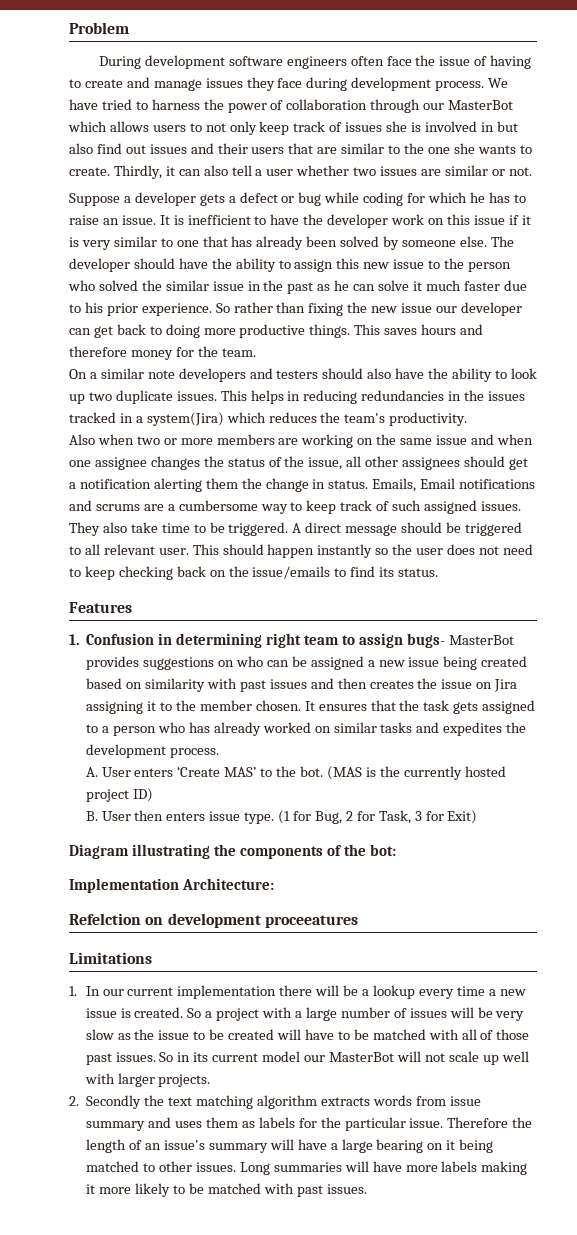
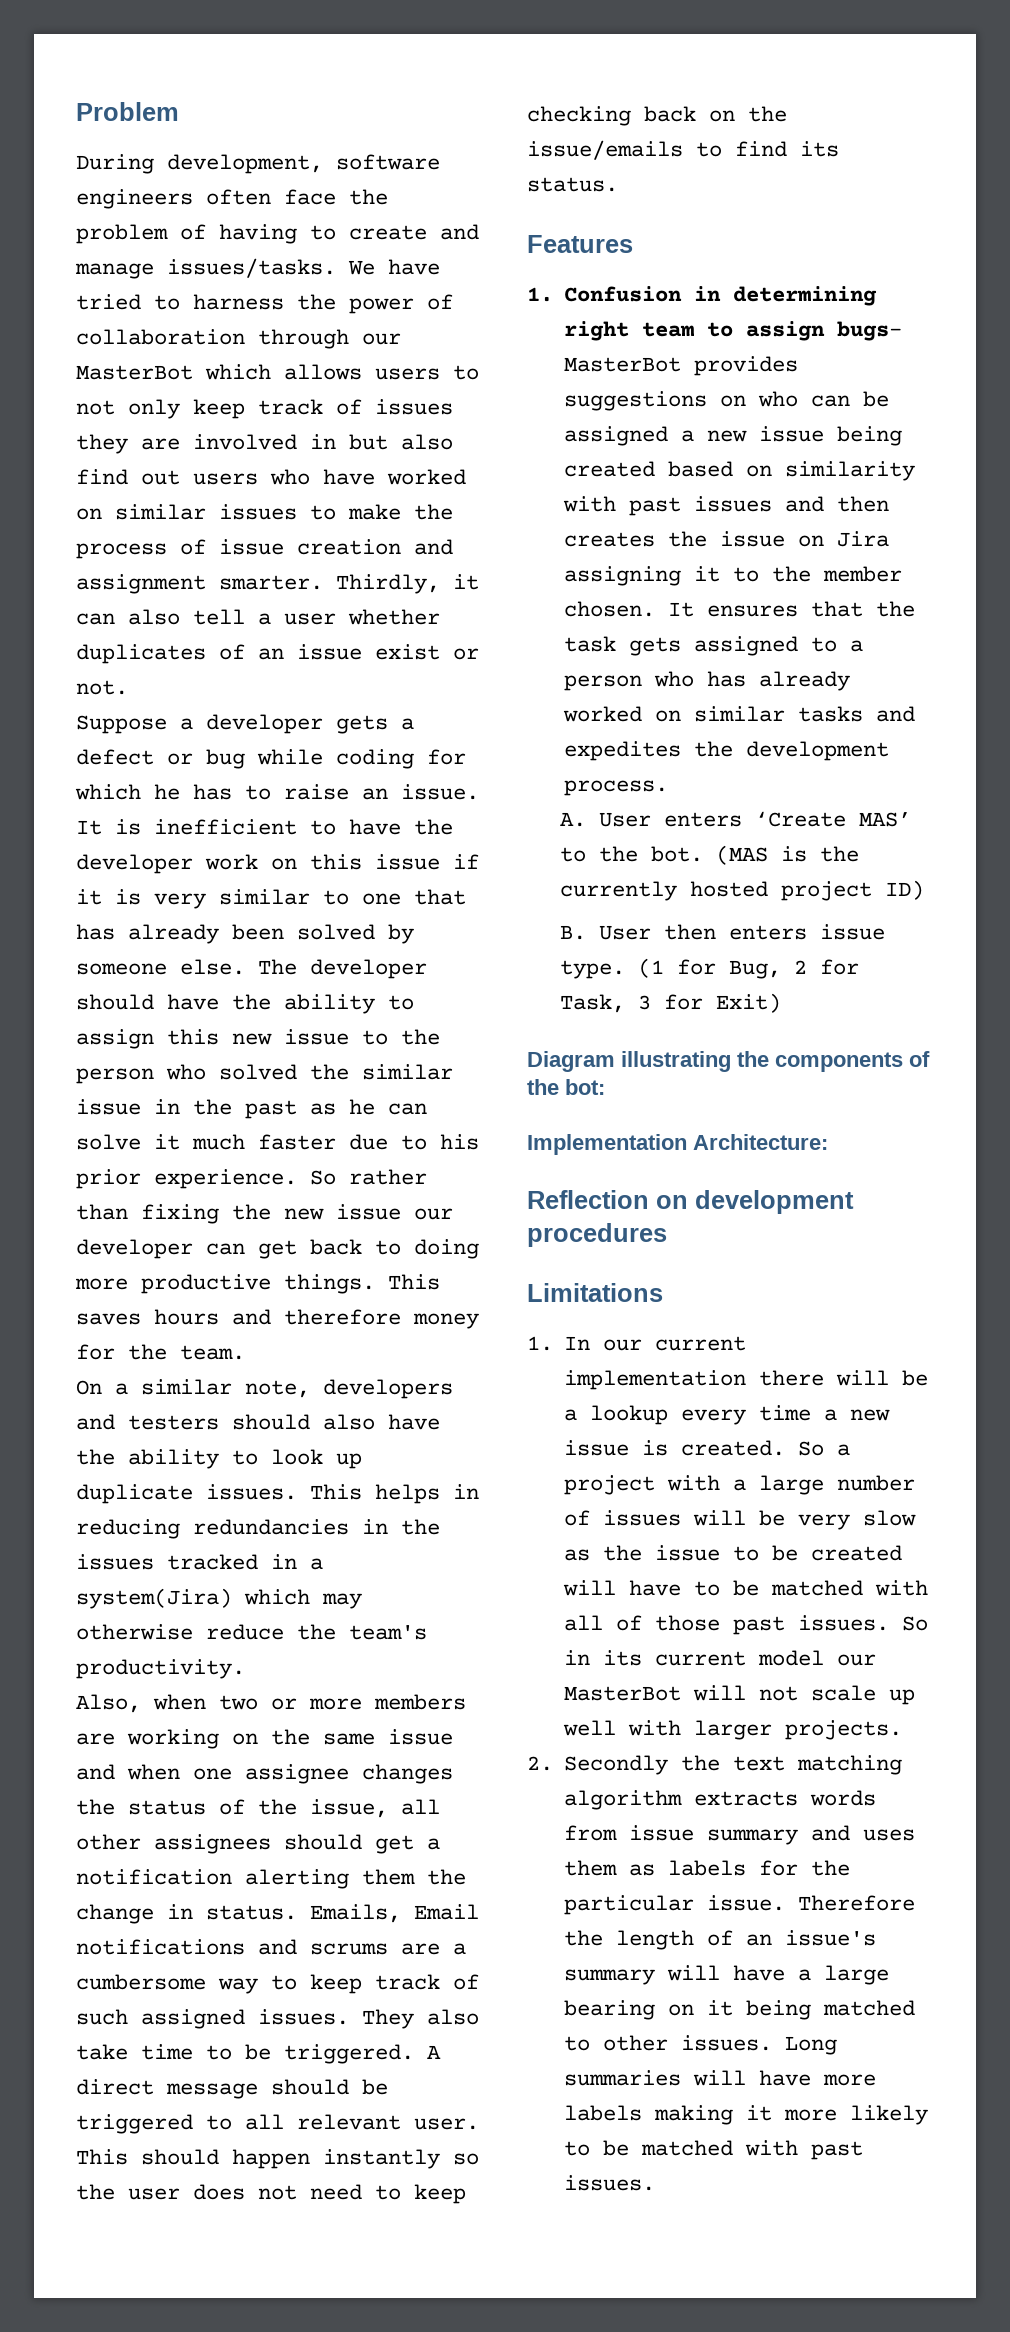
- During development software engineers often face the issue of having to create and manage issues they face during development process.
+ During development, software engineers often face the problem of having to create and manage issues/tasks.
- We have tried to harness the power of collaboration through our MasterBot which allows users to not only keep track of issues she is involved in but also find out issues and their users that are similar to the one she wants to create.
+ We have tried to harness the power of collaboration through our MasterBot which allows users to not only keep track of issues they are involved in but also find out users who have worked on similar issues to make the process of issue creation and assignment smarter.
- Thirdly, it can also tell a user whether two issues are similar or not.
+ Thirdly, it can also tell a user whether duplicates of an issue exist or not.
- On a similar note developers and testers should also have the ability to look up two duplicate issues.
+ On a similar note, developers and testers should also have the ability to look up duplicate issues.
- This helps in reducing redundancies in the issues tracked in a system(Jira) which reduces the team's productivity.
+ This helps in reducing redundancies in the issues tracked in a system(Jira) which may otherwise reduce the team's productivity.
- Also when two or more members are working on the same issue and when one assignee changes the status of the issue, all other assignees should get a notification alerting them the change in status.
+ Also, when two or more members are working on the same issue and when one assignee changes the status of the issue, all other assignees should get a notification alerting them the change in status.
- Refelction on development proceeatures
+ Reflection on development procedures

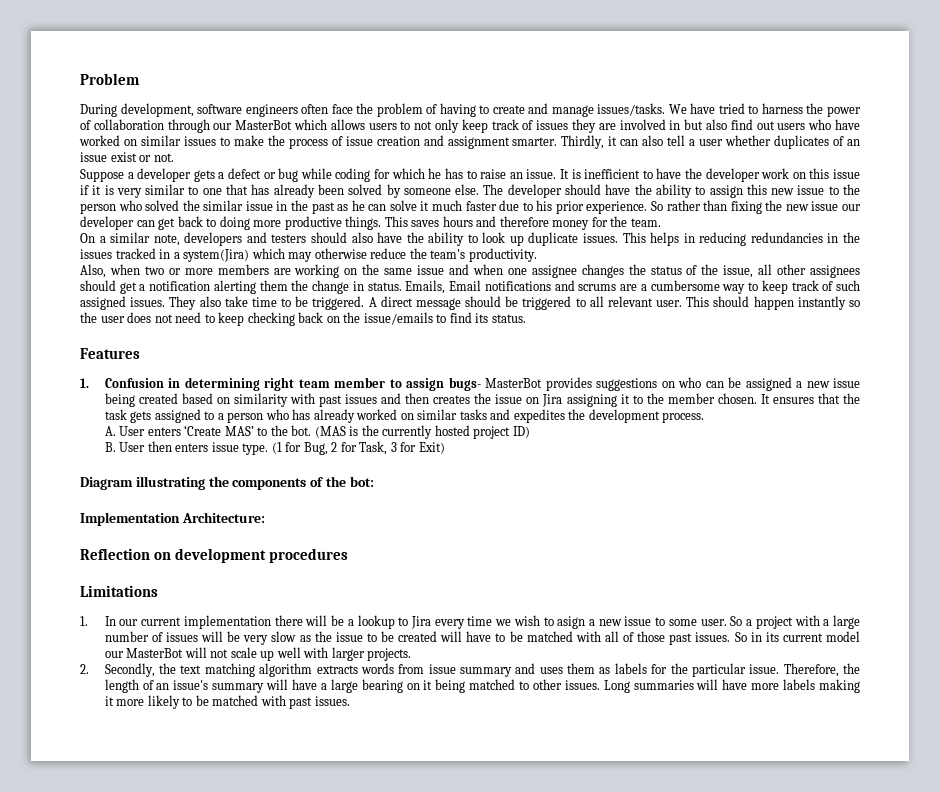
- 1. Confusion in determining right team to assign bugs- MasterBot provides suggestions on who can be assigned a new issue being created based on similarity with past issues and then creates the issue on Jira assigning it to the member chosen.
+ 1. Confusion in determining right team member to assign bugs- MasterBot provides suggestions on who can be assigned a new issue being created based on similarity with past issues and then creates the issue on Jira assigning it to the member chosen.
- 1. In our current implementation there will be a lookup every time a new issue is created.
+ 1. In our current implementation there will be a lookup to Jira every time we wish to asign a new issue to some user.
- 2. Secondly the text matching algorithm extracts words from issue summary and uses them as labels for the particular issue.
+ 2. Secondly, the text matching algorithm extracts words from issue summary and uses them as labels for the particular issue.
- Therefore the length of an issue's summary will have a large bearing on it being matched to other issues.
+ Therefore, the length of an issue's summary will have a large bearing on it being matched to other issues.

